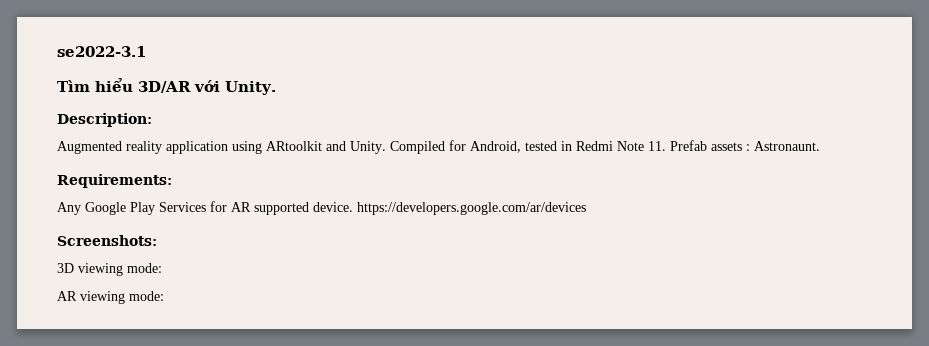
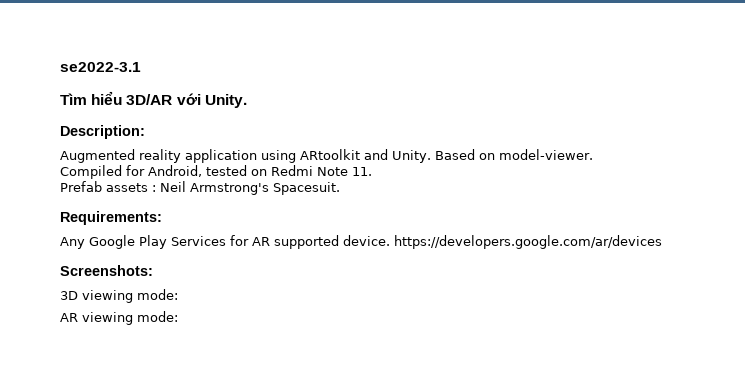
- Augmented reality application using ARtoolkit and Unity. Compiled for Android, tested in Redmi Note 11. Prefab assets : Astronaunt.
+ Augmented reality application using ARtoolkit and Unity. Based on model-viewer.
+ Compiled for Android, tested on Redmi Note 11.
+ Prefab assets : Neil Armstrong's Spacesuit.

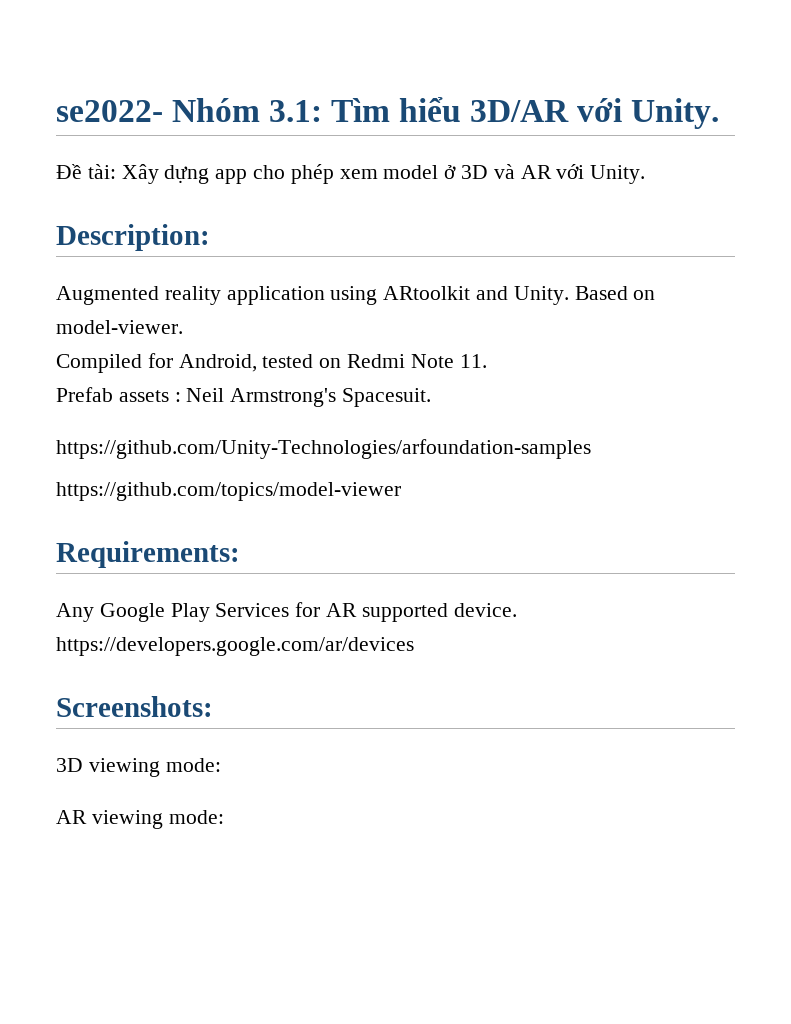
- se2022-3.1
- Tìm hiểu 3D/AR với Unity.
+ se2022- Nhóm 3.1: Tìm hiểu 3D/AR với Unity.
+ Đề tài: Xây dựng app cho phép xem model ở 3D và AR với Unity.
+ https://github.com/Unity-Technologies/arfoundation-samples
+ https://github.com/topics/model-viewer

